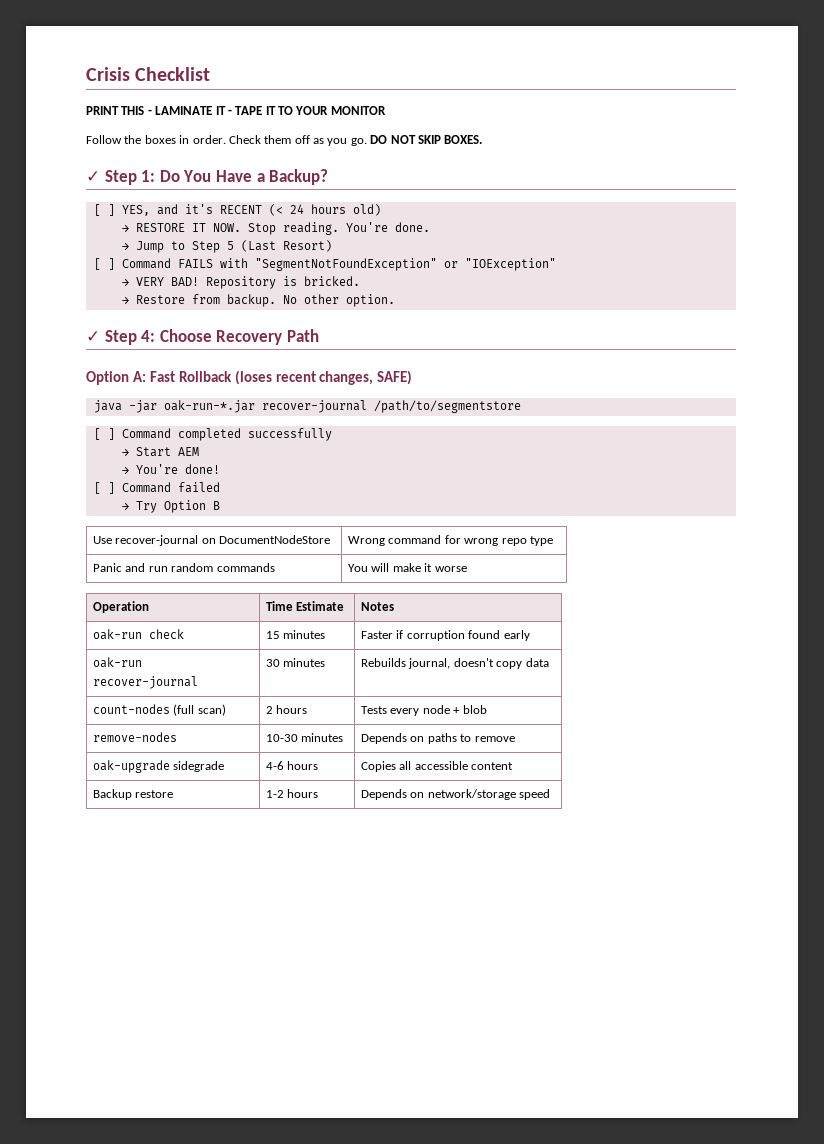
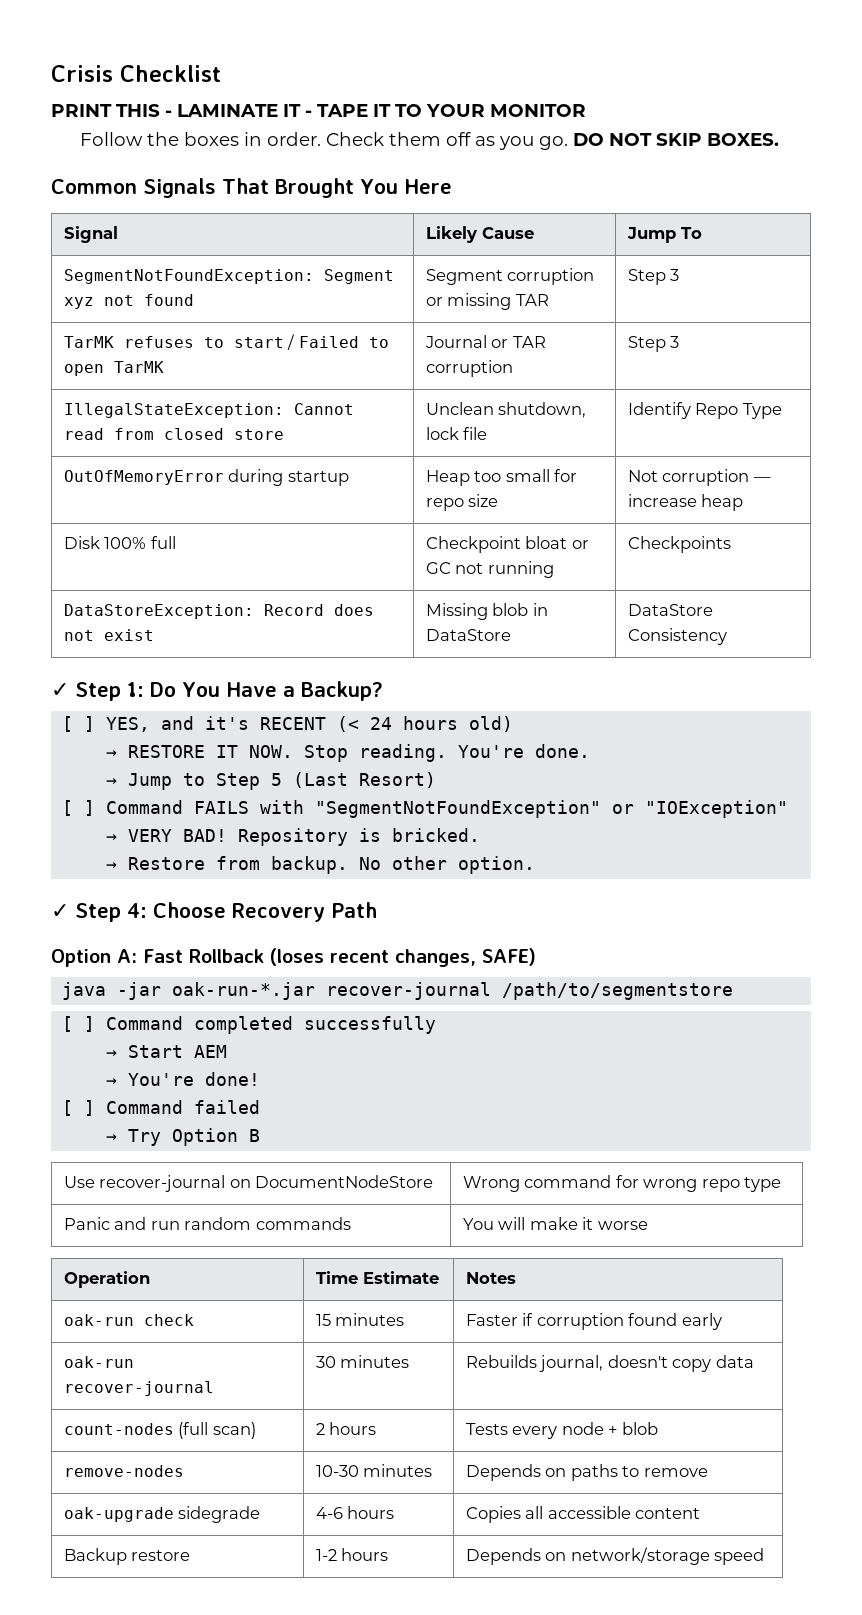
+ Common Signals That Brought You Here
+ Signal | Likely Cause | Jump To
+ SegmentNotFoundException: Segment xyz not found | Segment corruption or missing TAR | Step 3
+ TarMK refuses to start / Failed to open TarMK | Journal or TAR corruption | Step 3
+ IllegalStateException: Cannot read from closed store | Unclean shutdown, lock file | Identify Repo Type
+ OutOfMemoryError during startup | Heap too small for repo size | Not corruption — increase heap
+ Disk 100% full | Checkpoint bloat or GC not running | Checkpoints
+ DataStoreException: Record does not exist | Missing blob in DataStore | DataStore Consistency

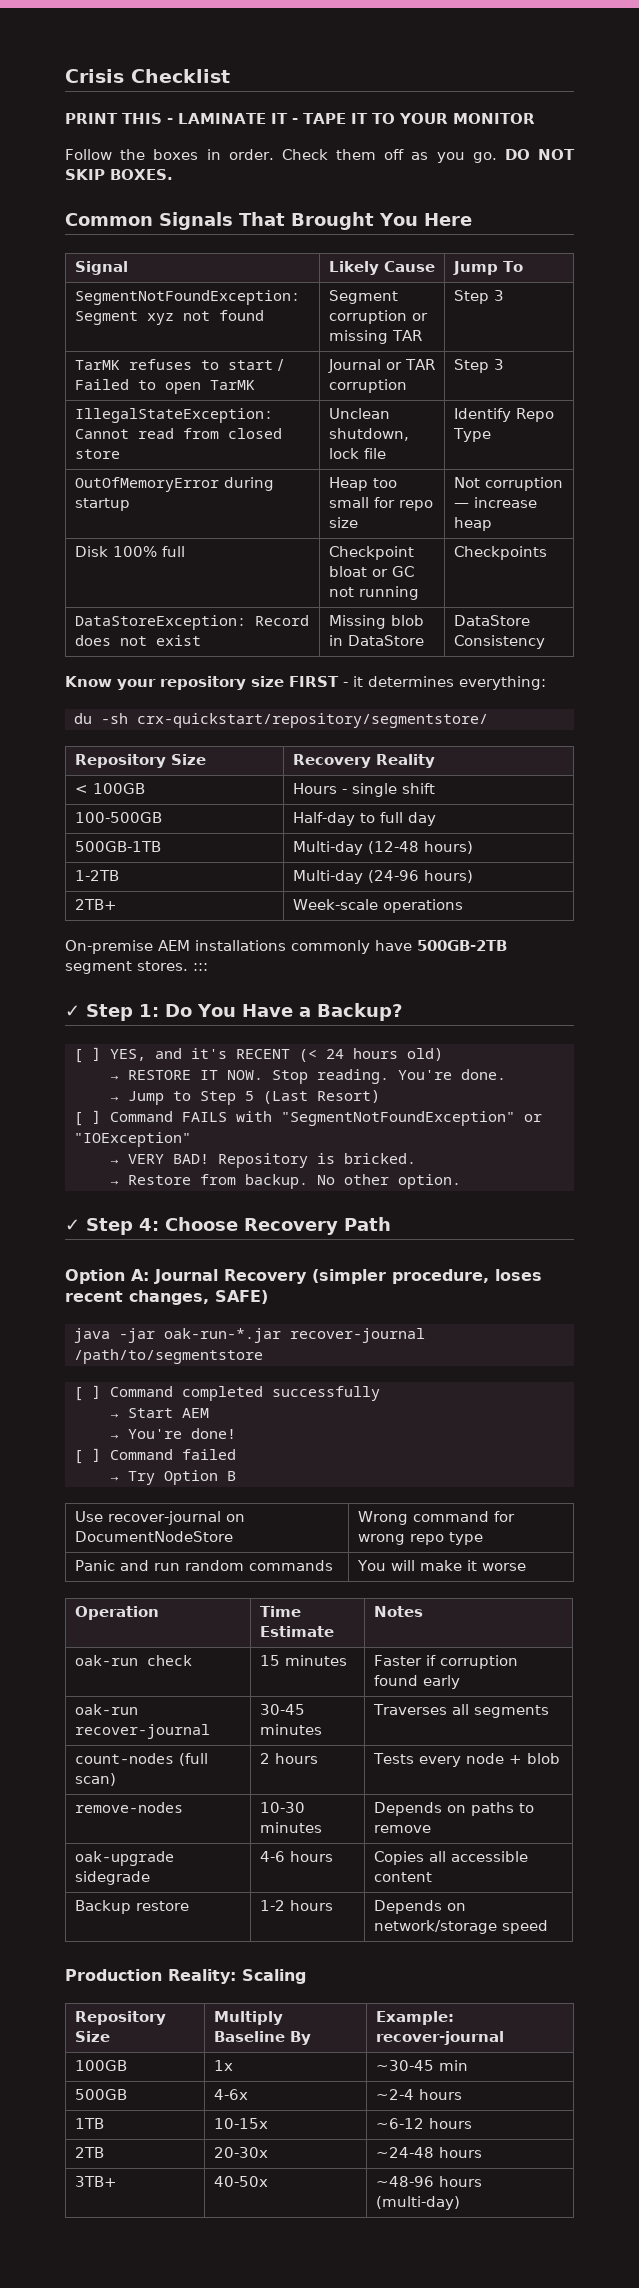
+ Know your repository size FIRST - it determines everything:
+ du -sh crx-quickstart/repository/segmentstore/
+ Repository Size | Recovery Reality
+ < 100GB | Hours - single shift
+ 100-500GB | Half-day to full day
+ 500GB-1TB | Multi-day (12-48 hours)
+ 1-2TB | Multi-day (24-96 hours)
+ 2TB+ | Week-scale operations
+ On-premise AEM installations commonly have 500GB-2TB segment stores. :::
- Option A: Fast Rollback (loses recent changes, SAFE)
+ Option A: Journal Recovery (simpler procedure, loses recent changes, SAFE)
- oak-run recover-journal | 30 minutes | Rebuilds journal, doesn't copy data
+ oak-run recover-journal | 30-45 minutes | Traverses all segments
+ Production Reality: Scaling
+ Repository Size | Multiply Baseline By | Example: recover-journal
+ 100GB | 1x | ~30-45 min
+ 500GB | 4-6x | ~2-4 hours
+ 1TB | 10-15x | ~6-12 hours
+ 2TB | 20-30x | ~24-48 hours
+ 3TB+ | 40-50x | ~48-96 hours (multi-day)

